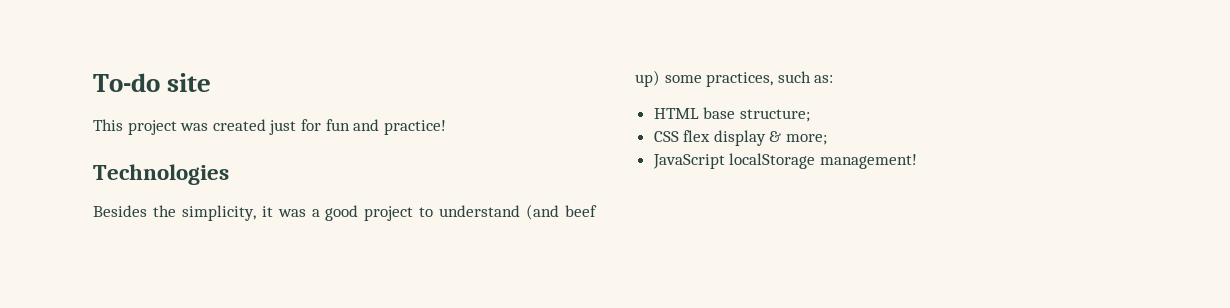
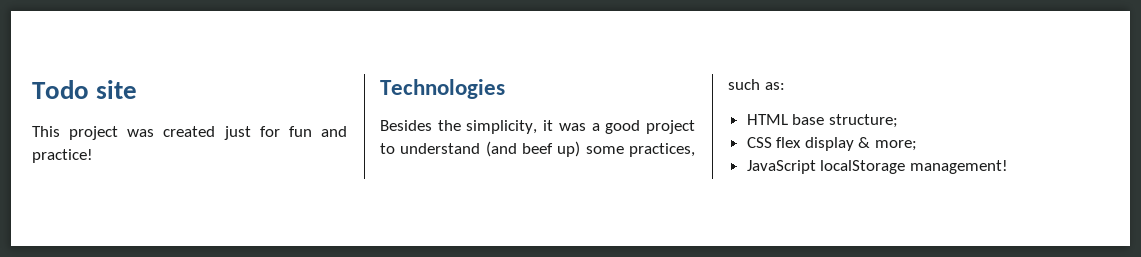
- To-do site
+ Todo site

